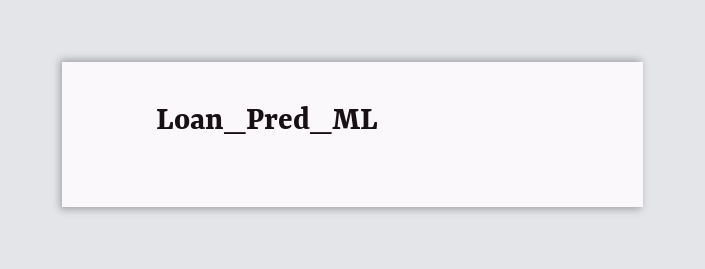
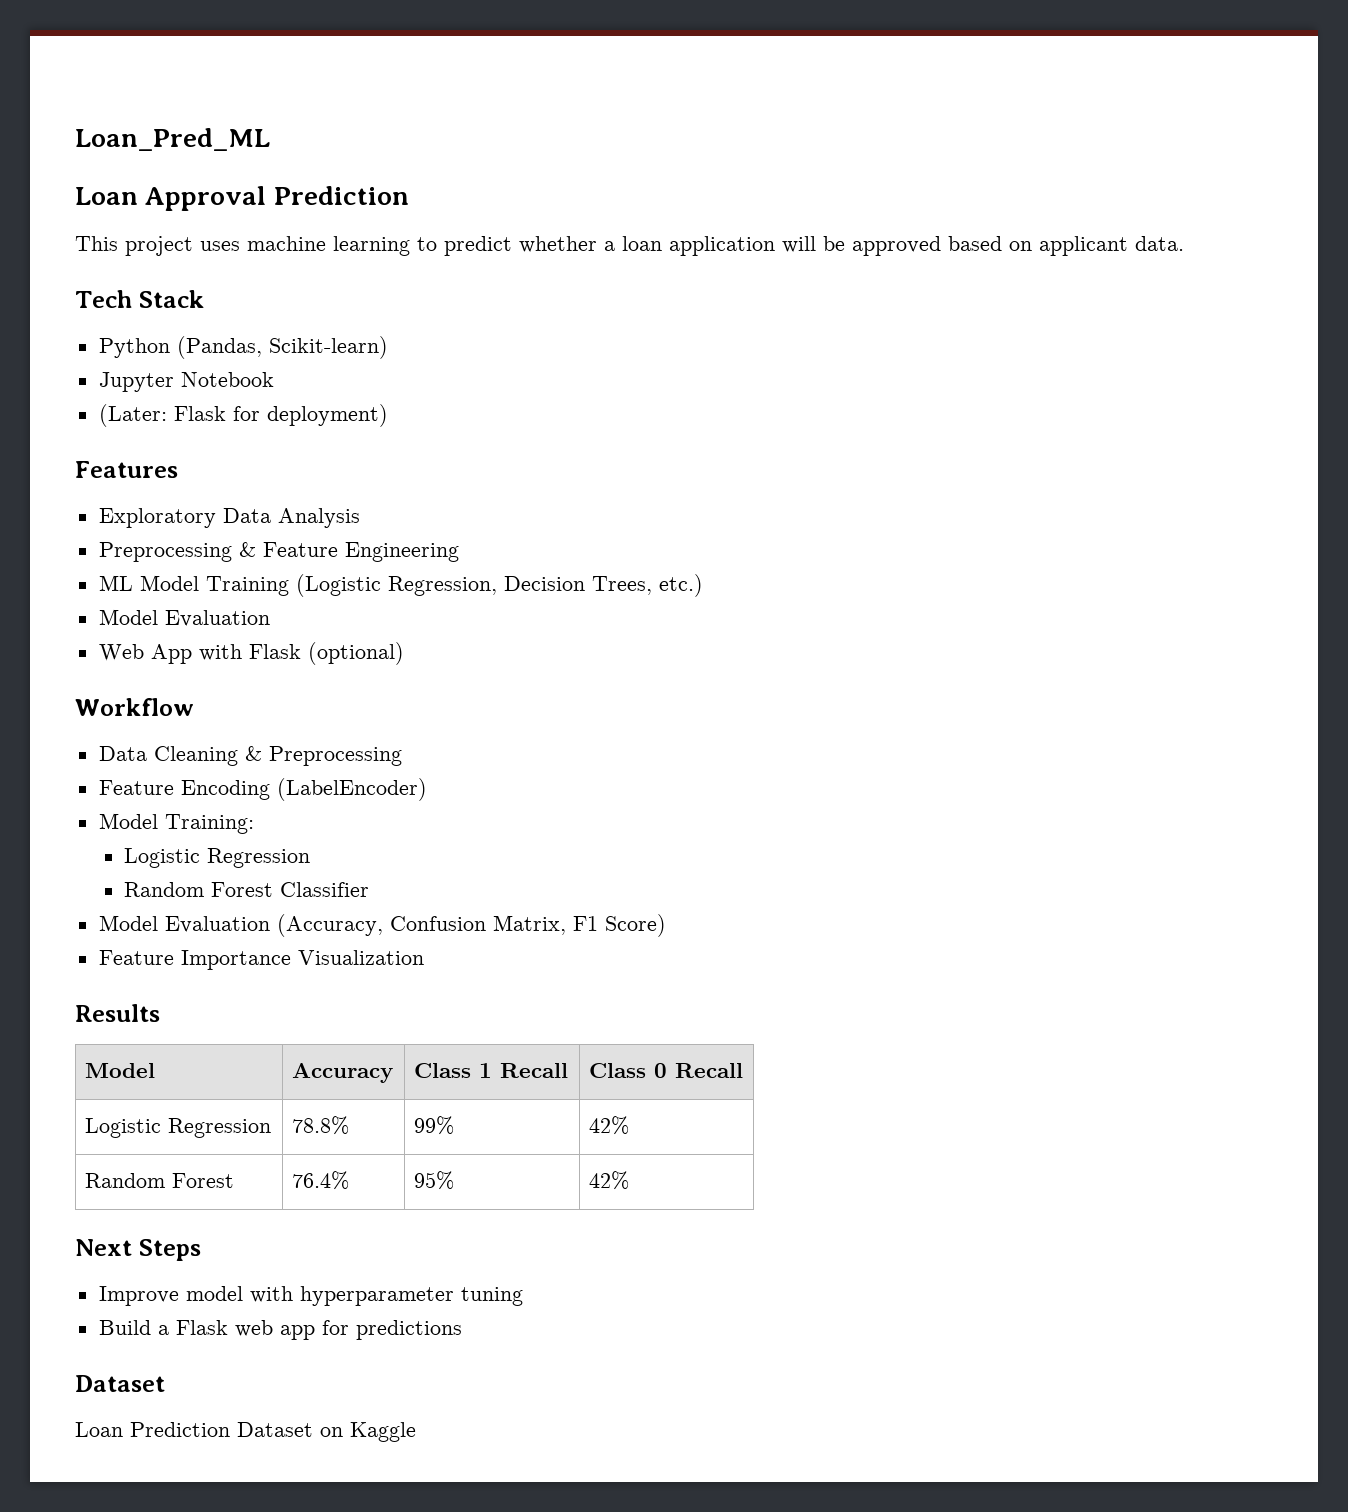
+ Loan Approval Prediction
+ This project uses machine learning to predict whether a loan application will be approved based on applicant data.
+ Tech Stack
+ Python (Pandas, Scikit-learn)
+ Jupyter Notebook
+ (Later: Flask for deployment)
+ Features
+ Exploratory Data Analysis
+ Preprocessing & Feature Engineering
+ ML Model Training (Logistic Regression, Decision Trees, etc.)
+ Model Evaluation
+ Web App with Flask (optional)
+ Workflow
+ Data Cleaning & Preprocessing
+ Feature Encoding (LabelEncoder)
+ Model Training:
+ Logistic Regression
+ Random Forest Classifier
+ Model Evaluation (Accuracy, Confusion Matrix, F1 Score)
+ Feature Importance Visualization
+ Results
+ Model | Accuracy | Class 1 Recall | Class 0 Recall
+ Logistic Regression | 78.8% | 99% | 42%
+ Random Forest | 76.4% | 95% | 42%
+ Next Steps
+ Improve model with hyperparameter tuning
+ Build a Flask web app for predictions
+ Dataset
+ Loan Prediction Dataset on Kaggle

